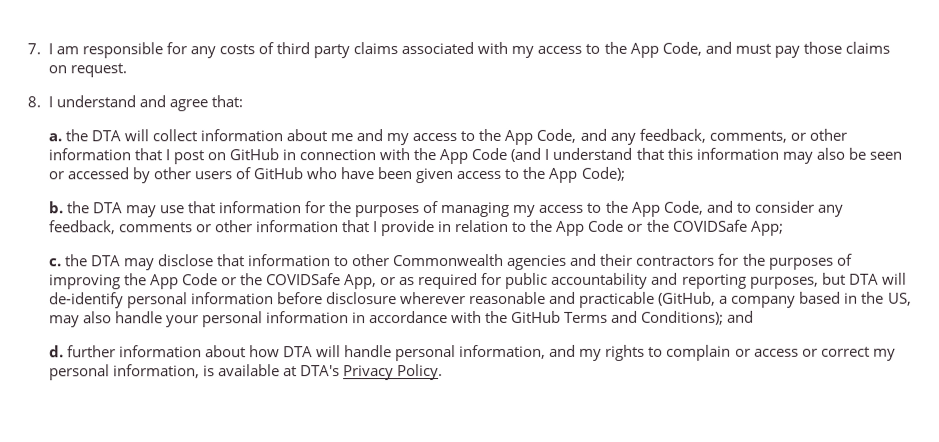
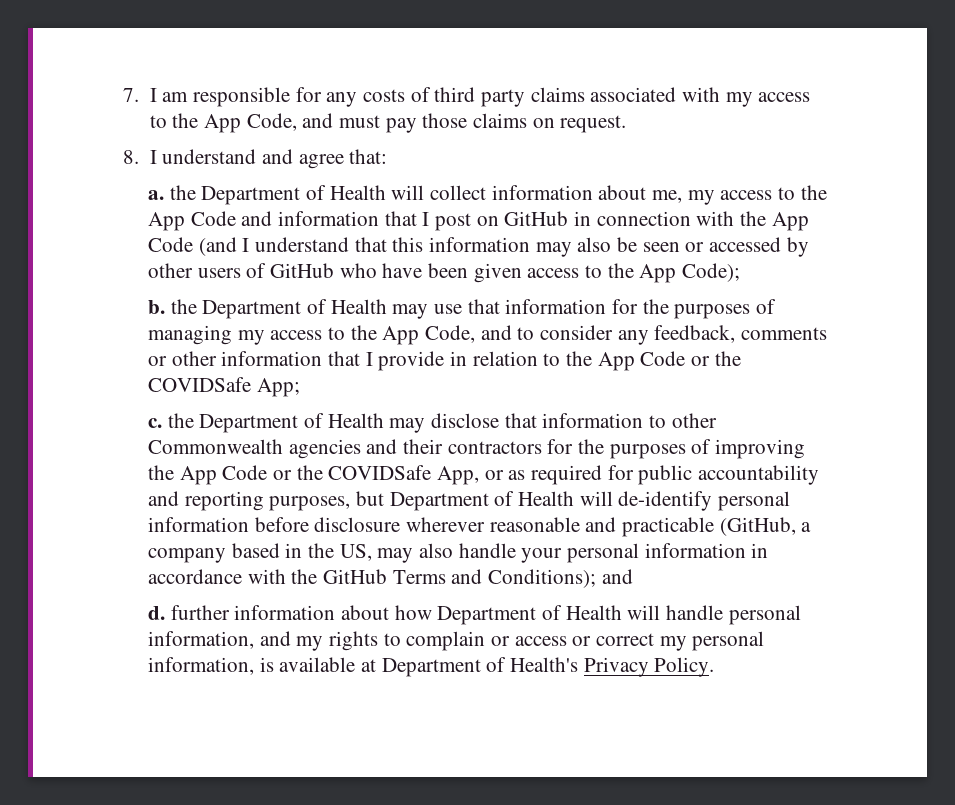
- a. the DTA will collect information about me and my access to the App Code, and any feedback, comments, or other information that I post on GitHub in connection with the App Code (and I understand that this information may also be seen or accessed by other users of GitHub who have been given access to the App Code);
+ a. the Department of Health will collect information about me, my access to the App Code and information that I post on GitHub in connection with the App Code (and I understand that this information may also be seen or accessed by other users of GitHub who have been given access to the App Code);
- b. the DTA may use that information for the purposes of managing my access to the App Code, and to consider any feedback, comments or other information that I provide in relation to the App Code or the COVIDSafe App;
+ b. the Department of Health may use that information for the purposes of managing my access to the App Code, and to consider any feedback, comments or other information that I provide in relation to the App Code or the COVIDSafe App;
- c. the DTA may disclose that information to other Commonwealth agencies and their contractors for the purposes of improving the App Code or the COVIDSafe App, or as required for public accountability and reporting purposes, but DTA will de-identify personal information before disclosure wherever reasonable and practicable (GitHub, a company based in the US, may also handle your personal information in accordance with the GitHub Terms and Conditions);
+ c. the Department of Health may disclose that information to other Commonwealth agencies and their contractors for the purposes of improving the App Code or the COVIDSafe App, or as required for public accountability and reporting purposes, but Department of Health will de-identify personal information before disclosure wherever reasonable and practicable (GitHub, a company based in the US, may also handle your personal information in accordance with the GitHub Terms and Conditions);
- d. further information about how DTA will handle personal information, and my rights to complain or access or correct my personal information, is available at DTA's Privacy Policy.
+ d. further information about how Department of Health will handle personal information, and my rights to complain or access or correct my personal information, is available at Department of Health's Privacy Policy.

